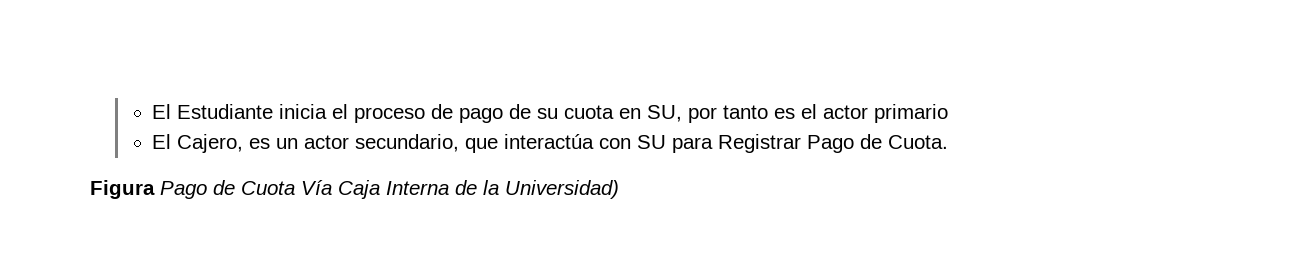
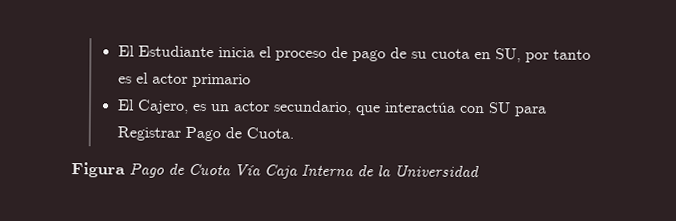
- Figura Pago de Cuota Vía Caja Interna de la Universidad)
+ Figura Pago de Cuota Vía Caja Interna de la Universidad

